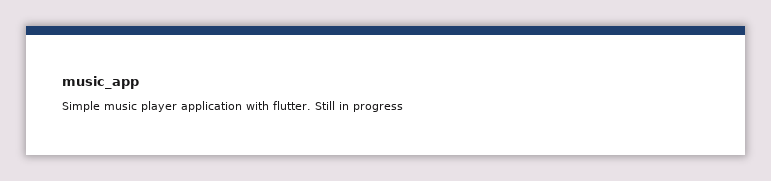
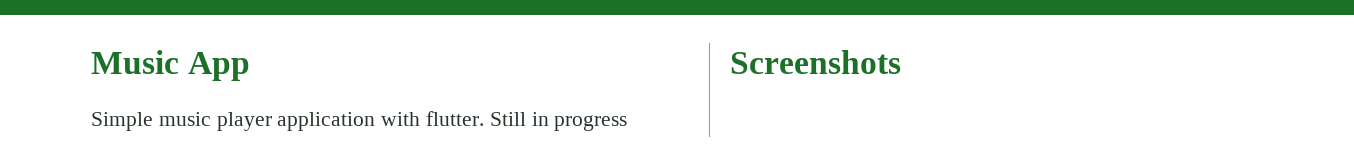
- music_app
+ Music App
+ Screenshots

